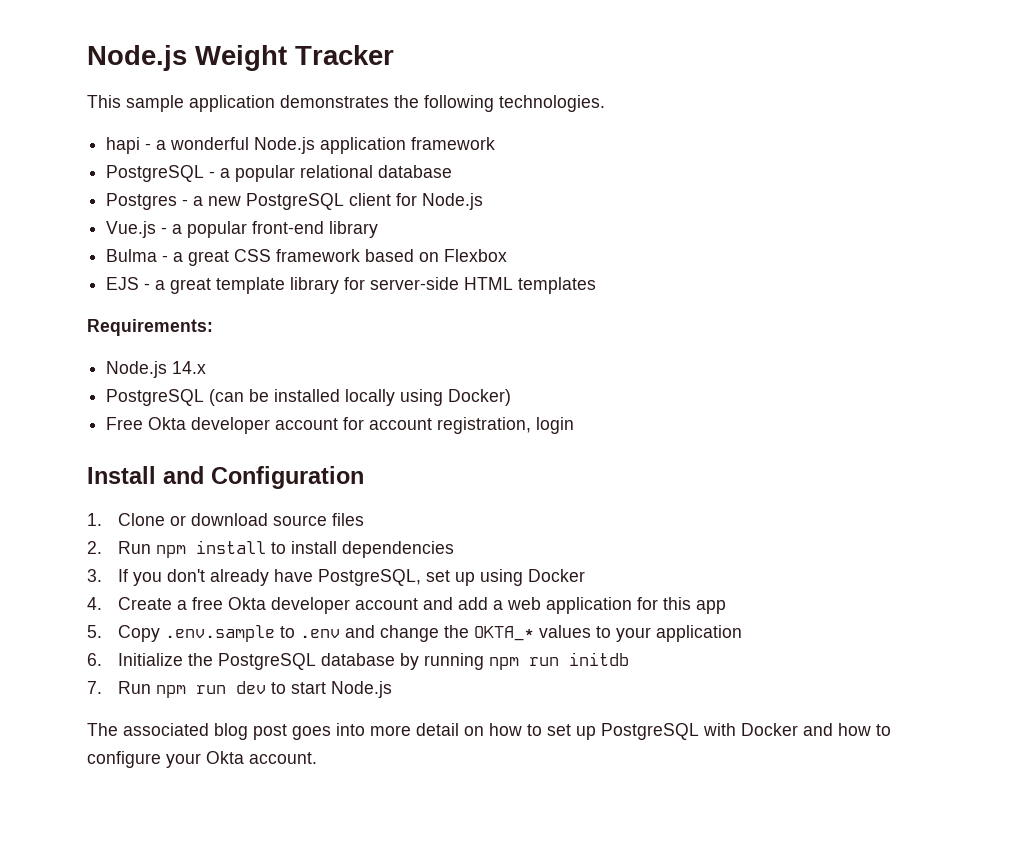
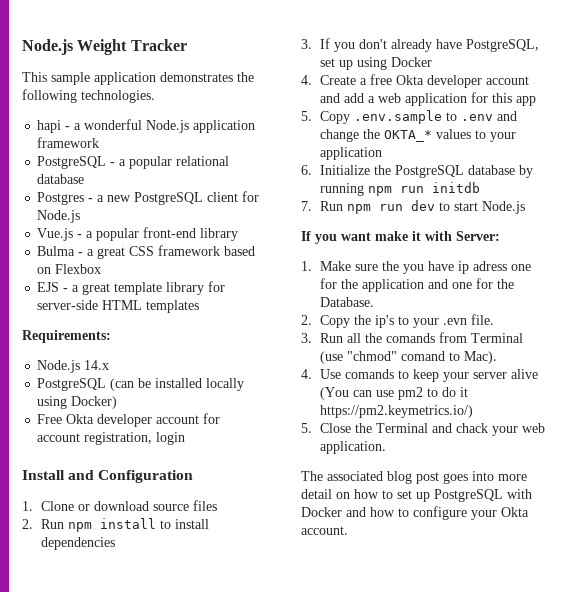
+ If you want make it with Server:
+ 1. Make sure the you have ip adress one for the application and one for the Database.
+ 2. Copy the ip's to your .evn file.
+ 3. Run all the comands from Terminal (use "chmod" comand to Mac).
+ 4. Use comands to keep your server alive (You can use pm2 to do it https://pm2.keymetrics.io/)
+ 5. Close the Terminal and chack your web application.

